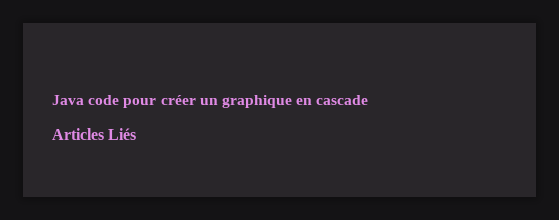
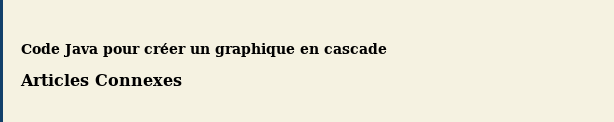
- Java code pour créer un graphique en cascade
+ Code Java pour créer un graphique en cascade
- Articles Liés
+ Articles Connexes

